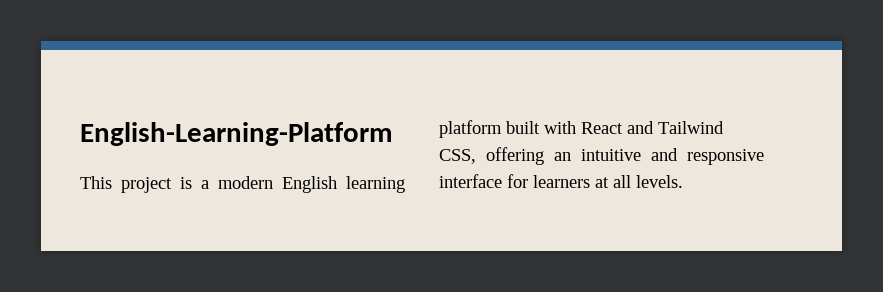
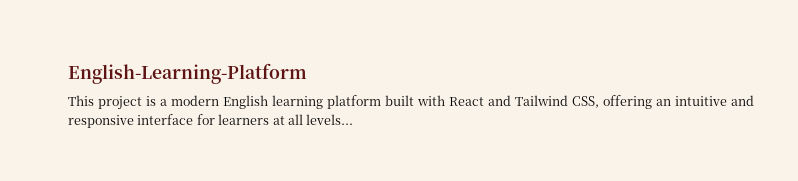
- This project is a modern English learning platform built with React and Tailwind CSS, offering an intuitive and responsive interface for learners at all levels.
+ This project is a modern English learning platform built with React and Tailwind CSS, offering an intuitive and responsive interface for learners at all levels...

